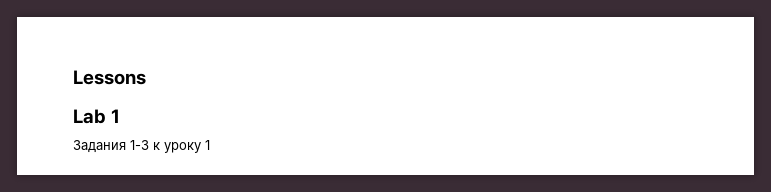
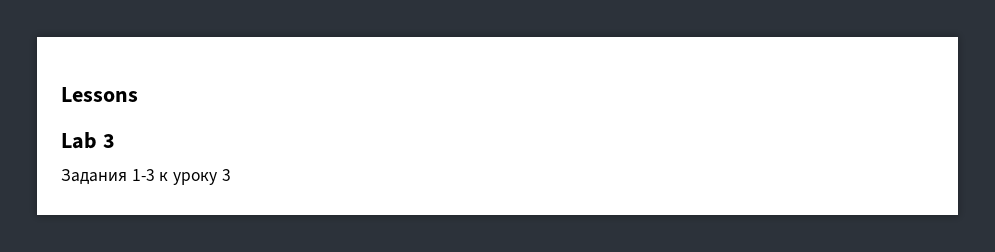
- Lab 1
+ Lab 3
- Задания 1-3 к уроку 1
+ Задания 1-3 к уроку 3

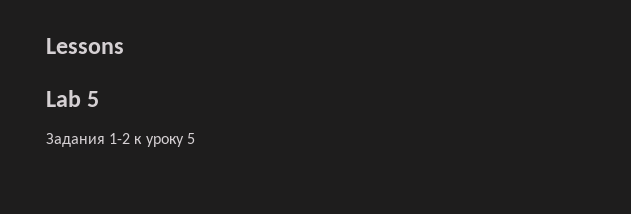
- Lab 3
+ Lab 5
- Задания 1-3 к уроку 3
+ Задания 1-2 к уроку 5

